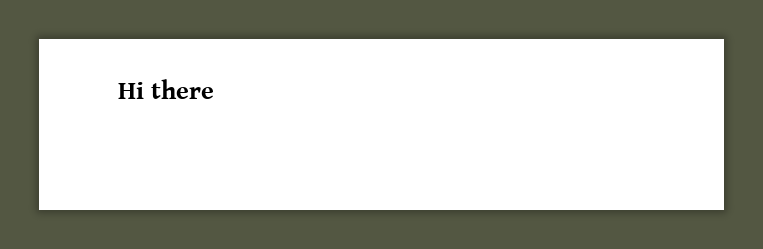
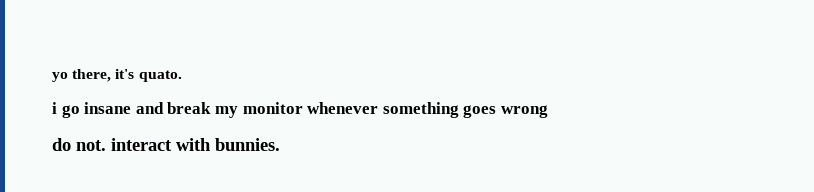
- Hi there
+ yo there, it's quato.
+ i go insane and break my monitor whenever something goes wrong
+ do not. interact with bunnies.

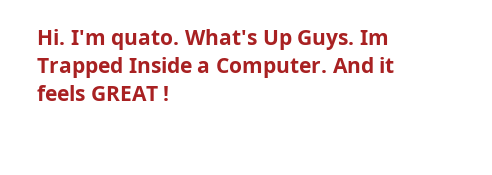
- yo there, it's quato.
- i go insane and break my monitor whenever something goes wrong
- do not. interact with bunnies.
+ Hi. I'm quato. What's Up Guys. Im Trapped Inside a Computer. And it feels GREAT !

